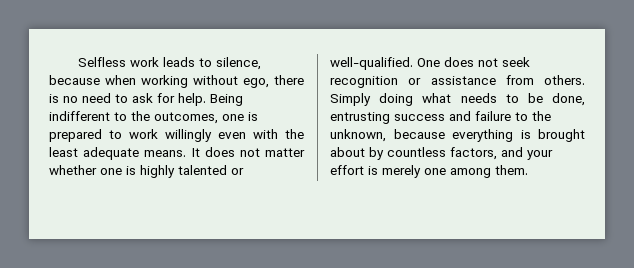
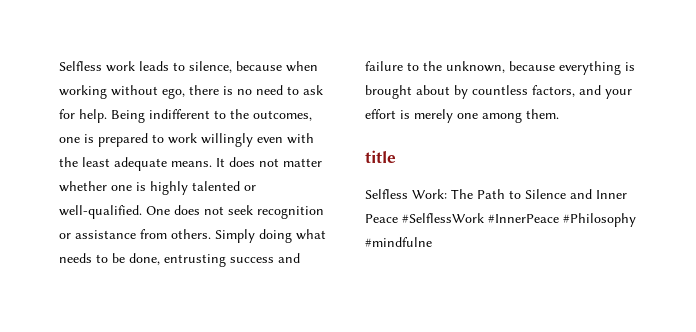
+ title
+ Selfless Work: The Path to Silence and Inner Peace #SelflessWork #InnerPeace #Philosophy #mindfulne

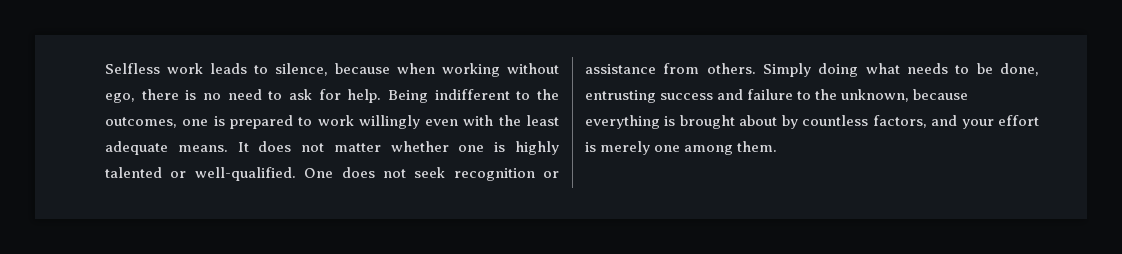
- title
- Selfless Work: The Path to Silence and Inner Peace #SelflessWork #InnerPeace #Philosophy #mindfulne

